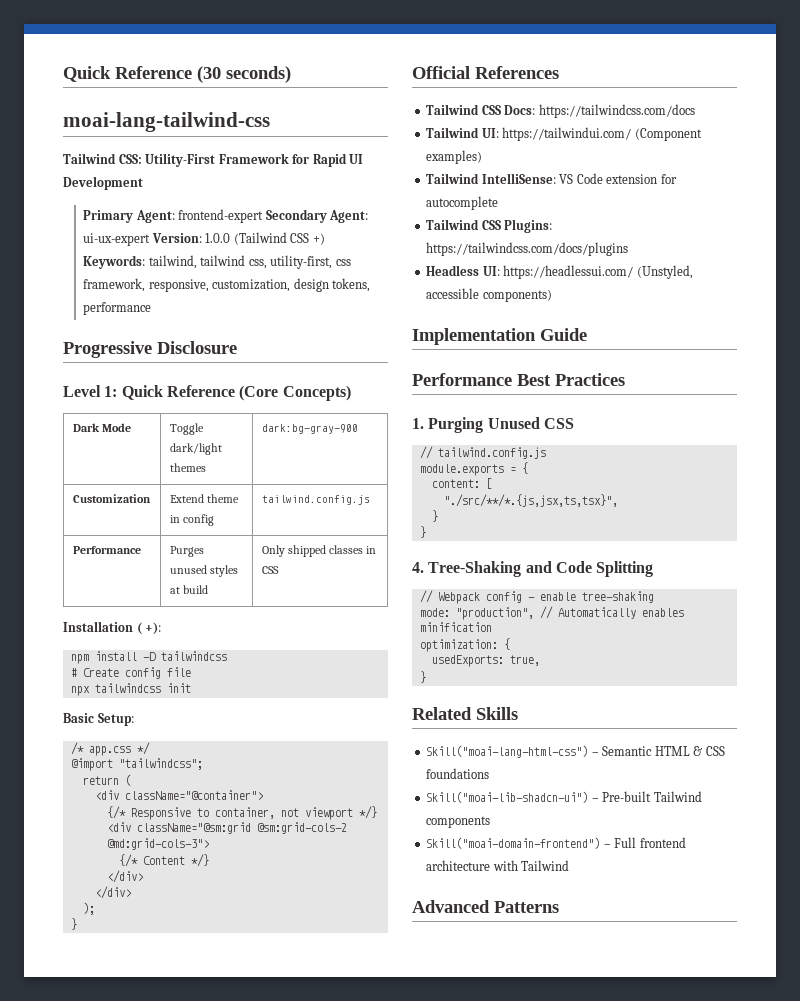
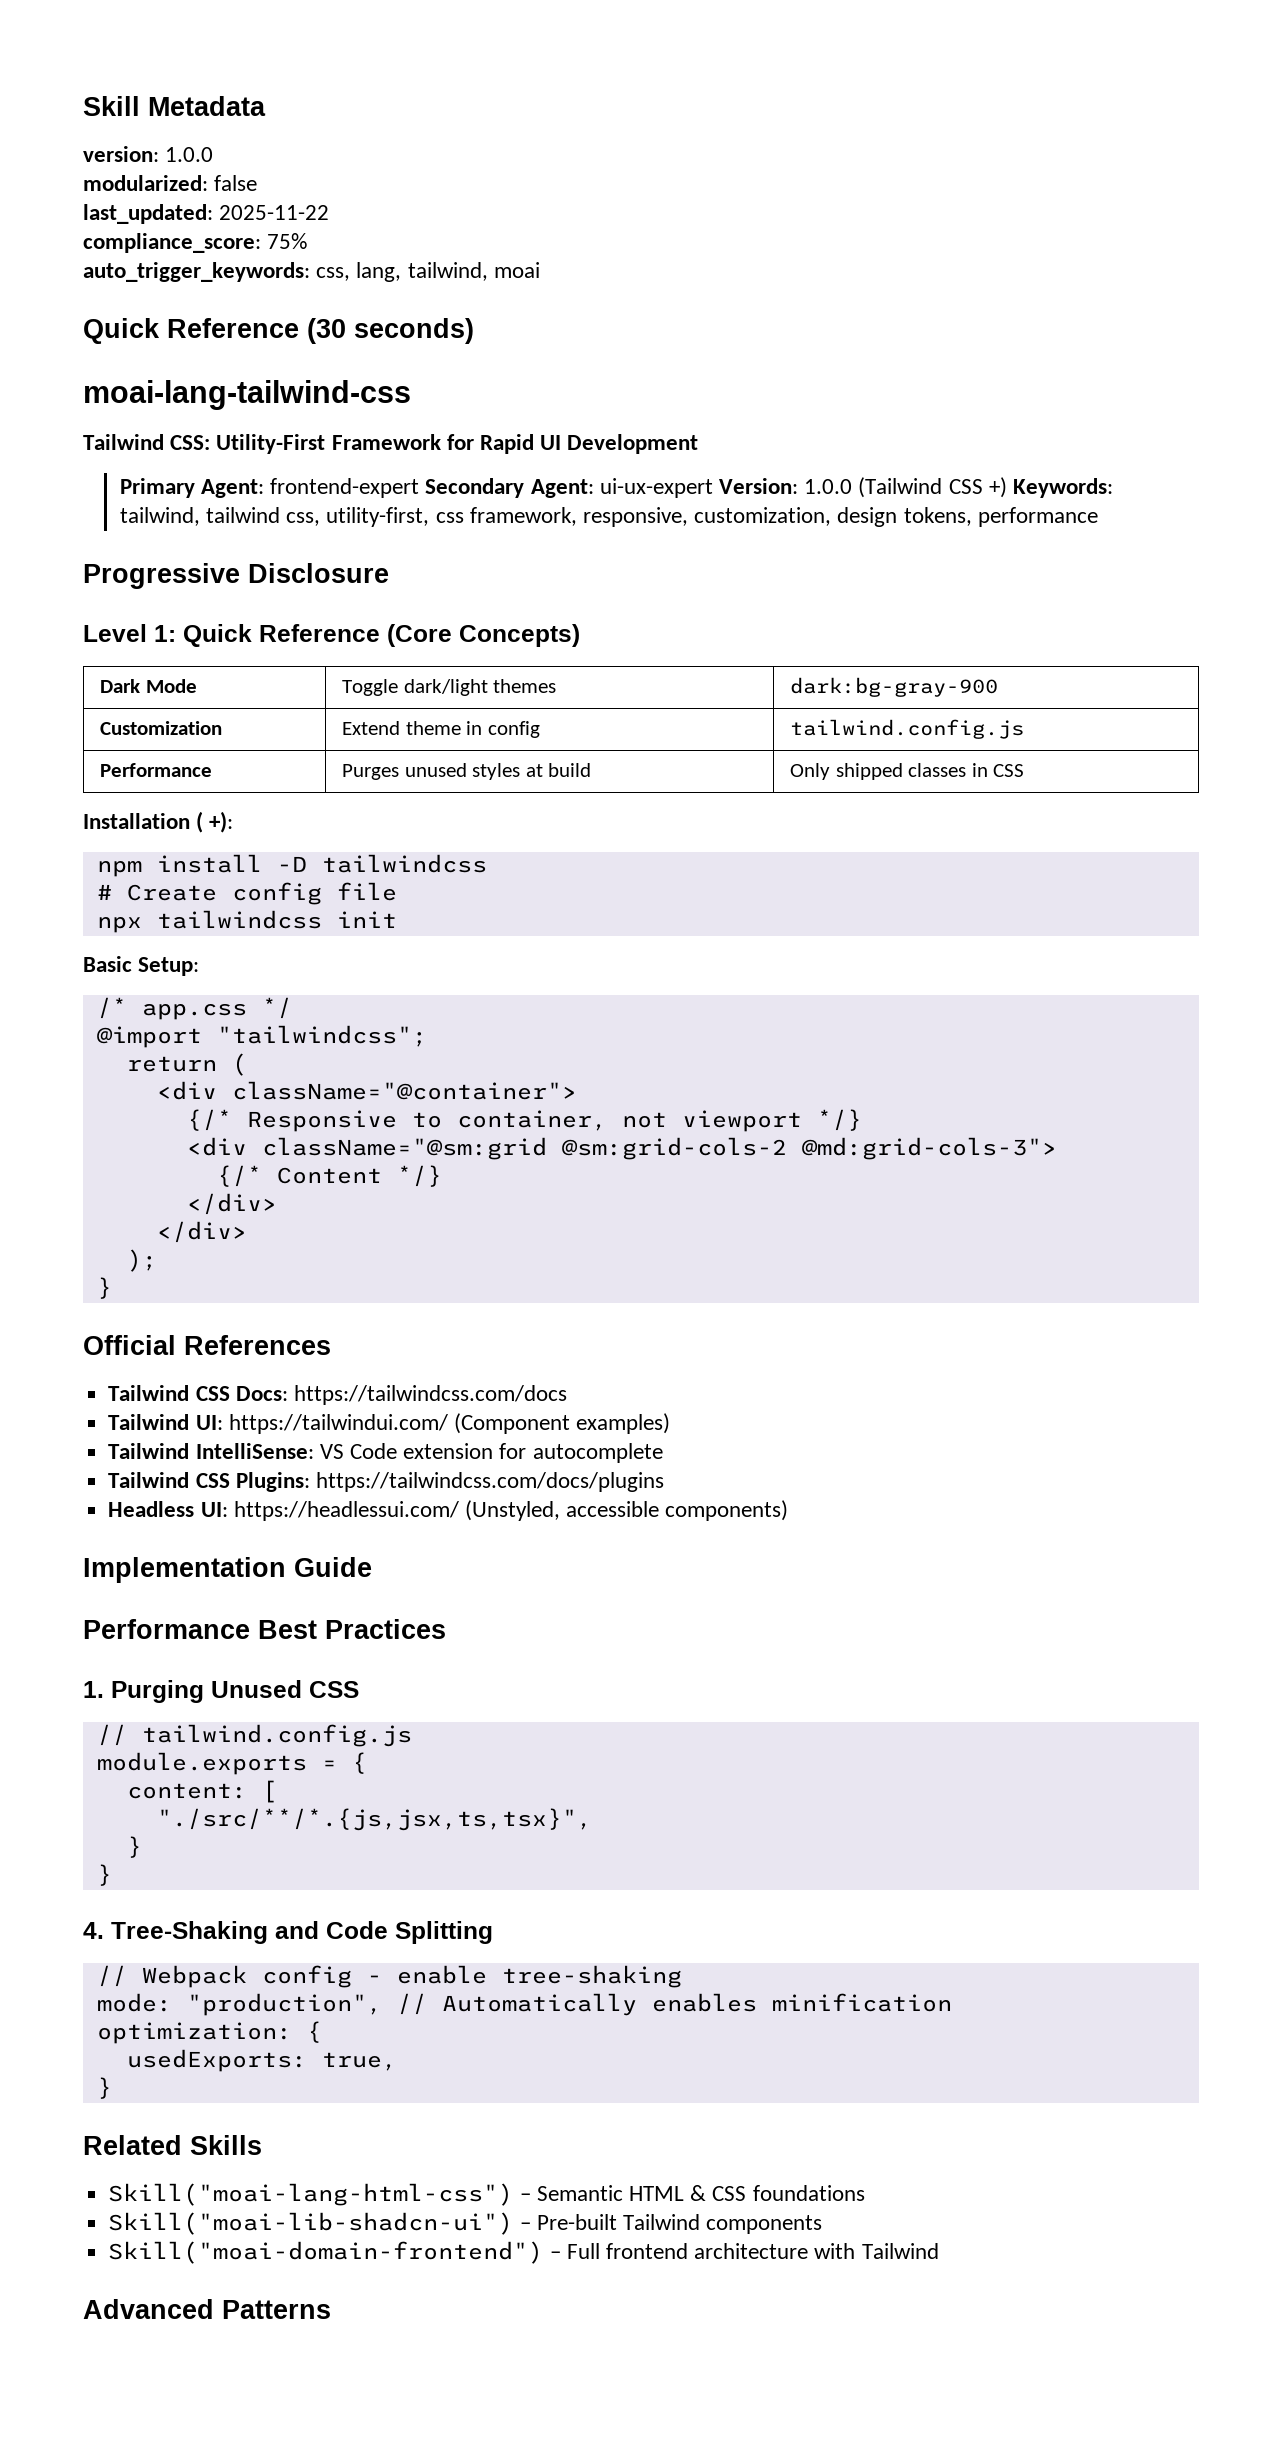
+ Skill Metadata
+ version: 1.0.0
+ modularized: false
+ last_updated: 2025-11-22
+ compliance_score: 75%
+ auto_trigger_keywords: css, lang, tailwind, moai

